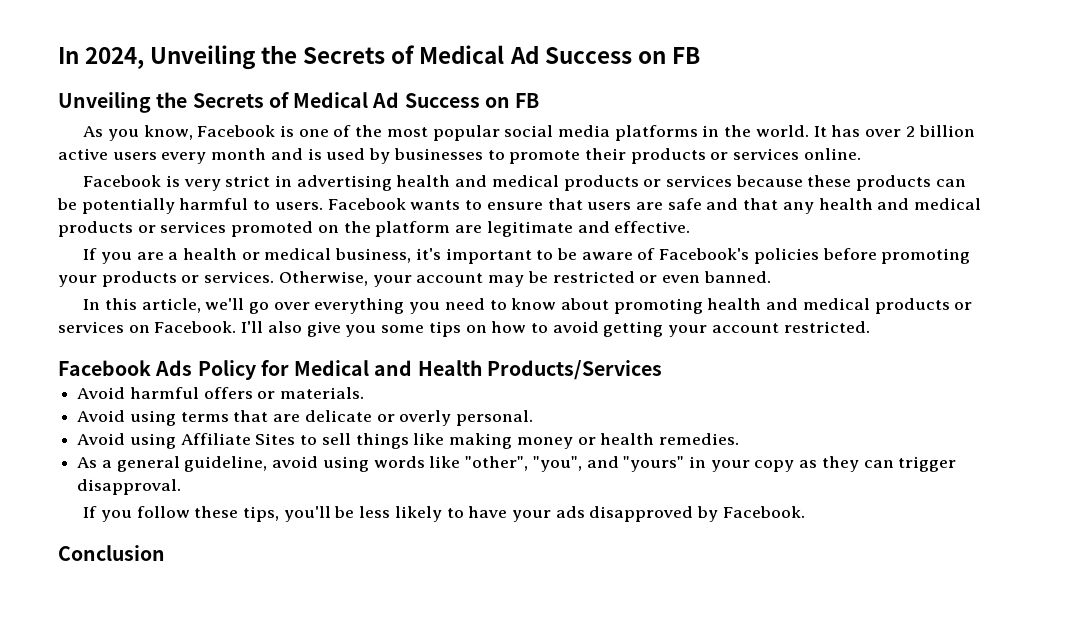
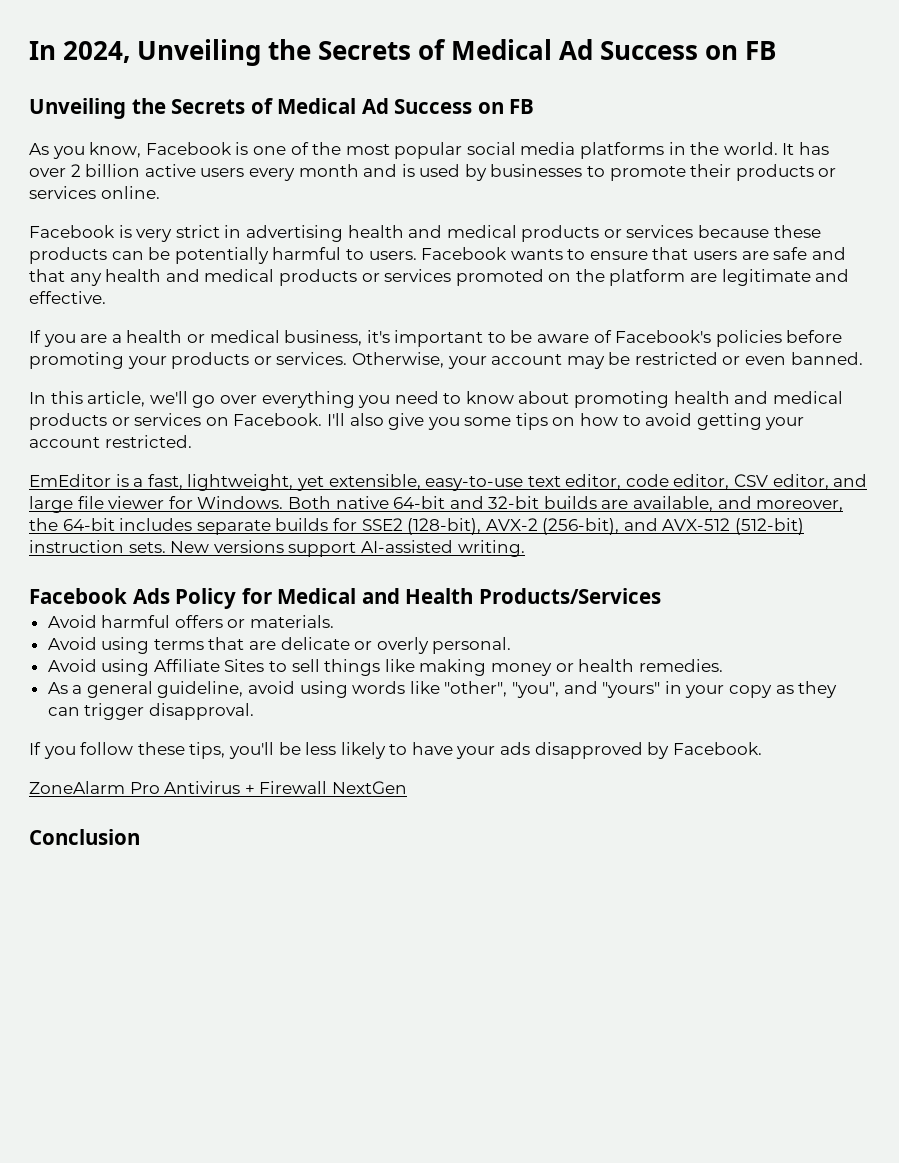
+ EmEditor is a fast, lightweight, yet extensible, easy-to-use text editor, code editor, CSV editor, and large file viewer for Windows. Both native 64-bit and 32-bit builds are available, and moreover, the 64-bit includes separate builds for SSE2 (128-bit), AVX-2 (256-bit), and AVX-512 (512-bit) instruction sets. New versions support AI-assisted writing.
+ ZoneAlarm Pro Antivirus + Firewall NextGen

